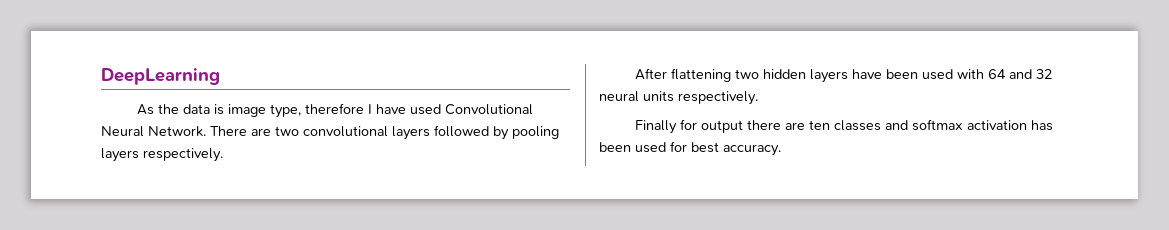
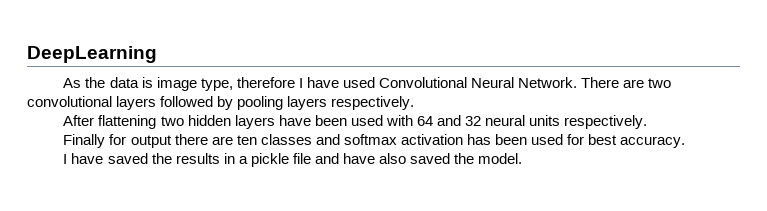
+ I have saved the results in a pickle file and have also saved the model.

